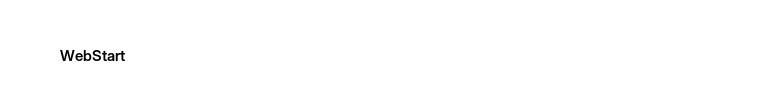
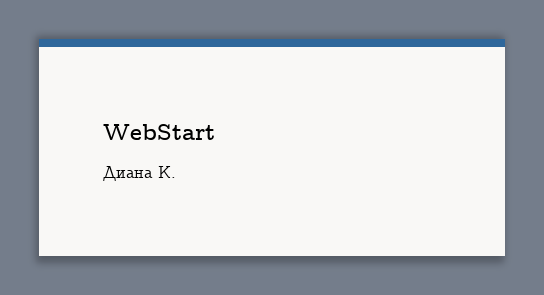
+ Диана К.

